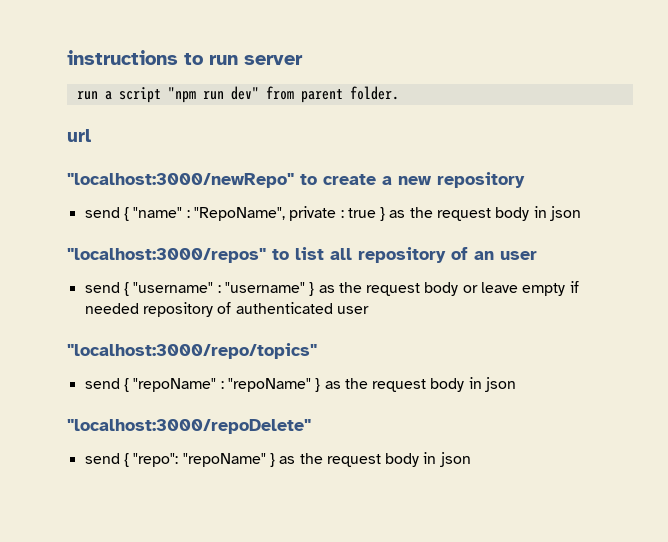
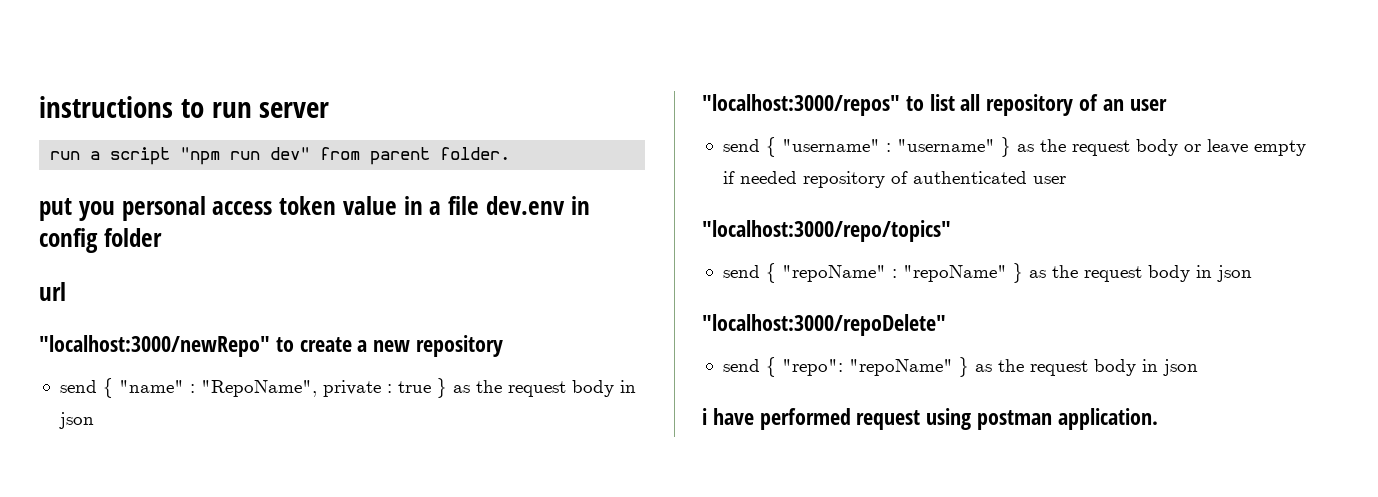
+ put you personal access token value in a file dev.env in config folder
+ i have performed request using postman application.

